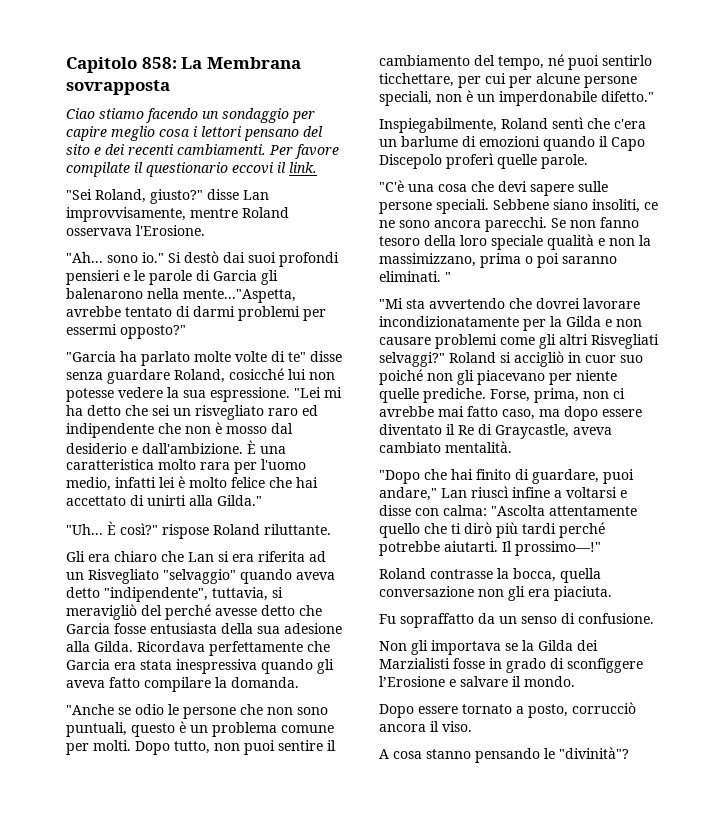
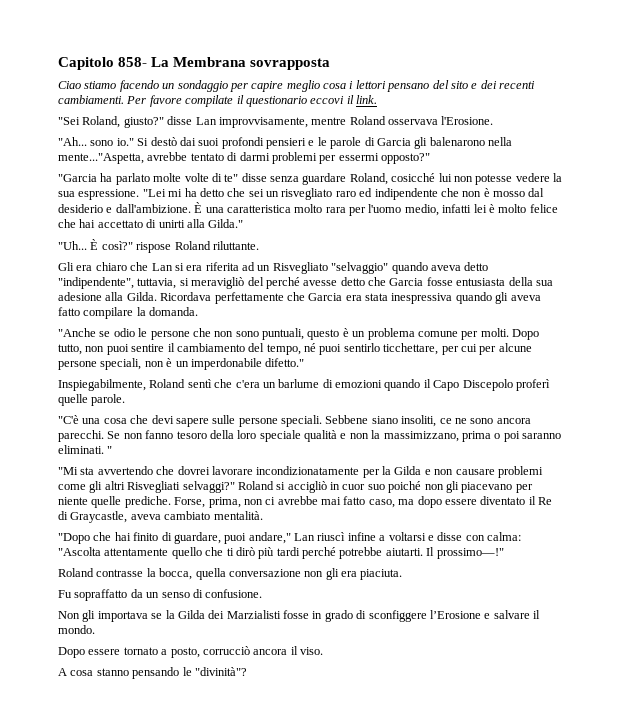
- Capitolo 858: La Membrana sovrapposta
+ Capitolo 858- La Membrana sovrapposta

